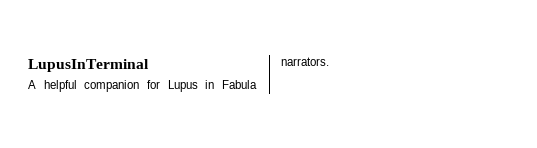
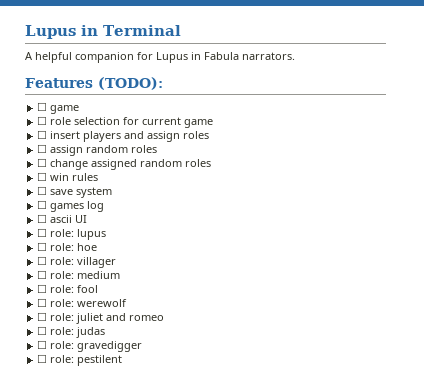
- LupusInTerminal
+ Lupus in Terminal
+ Features (TODO):
+ ☐ game
+ ☐ role selection for current game
+ ☐ insert players and assign roles
+ ☐ assign random roles
+ ☐ change assigned random roles
+ ☐ win rules
+ ☐ save system
+ ☐ games log
+ ☐ ascii UI
+ ☐ role: lupus
+ ☐ role: hoe
+ ☐ role: villager
+ ☐ role: medium
+ ☐ role: fool
+ ☐ role: werewolf
+ ☐ role: juliet and romeo
+ ☐ role: judas
+ ☐ role: gravedigger
+ ☐ role: pestilent

